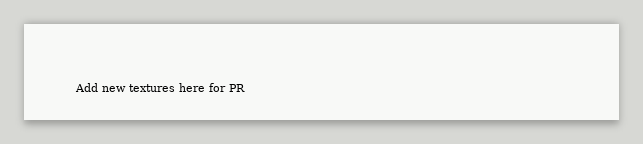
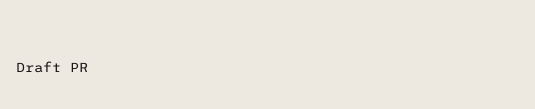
- Add new textures here for PR
+ Draft PR

